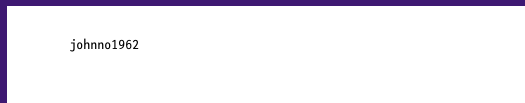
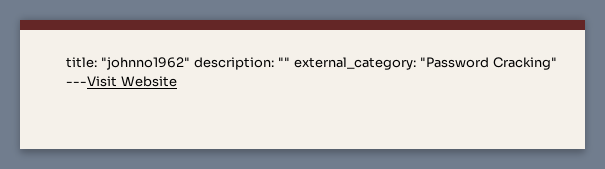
- johnno1962
+ title: "johnno1962" description: "" external_category: "Password Cracking" ---Visit Website

